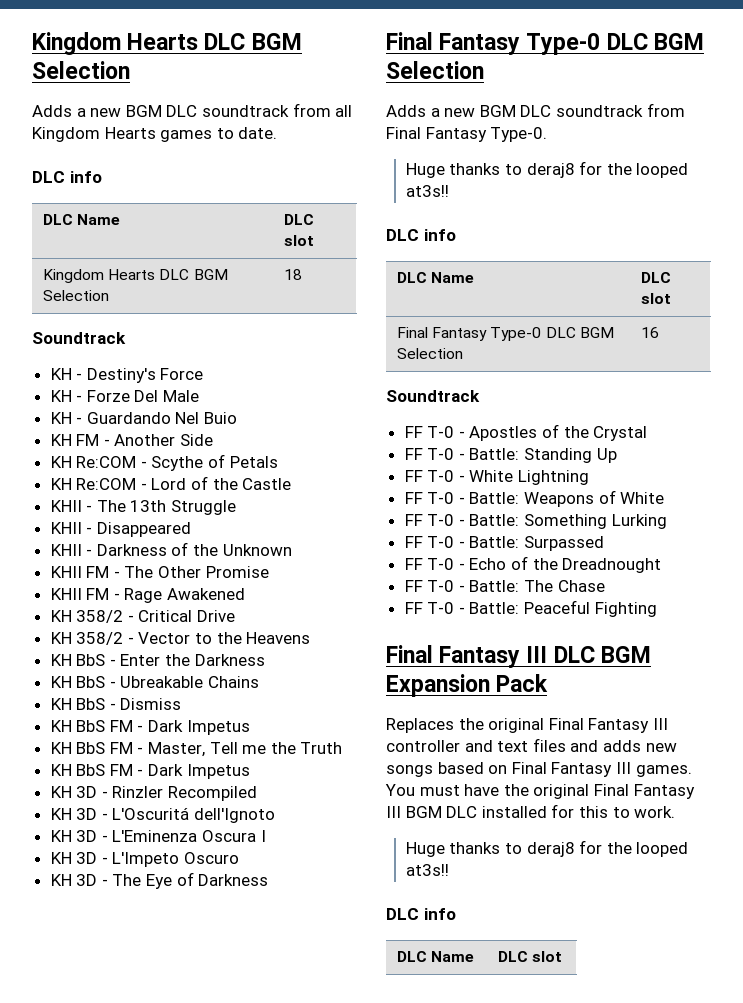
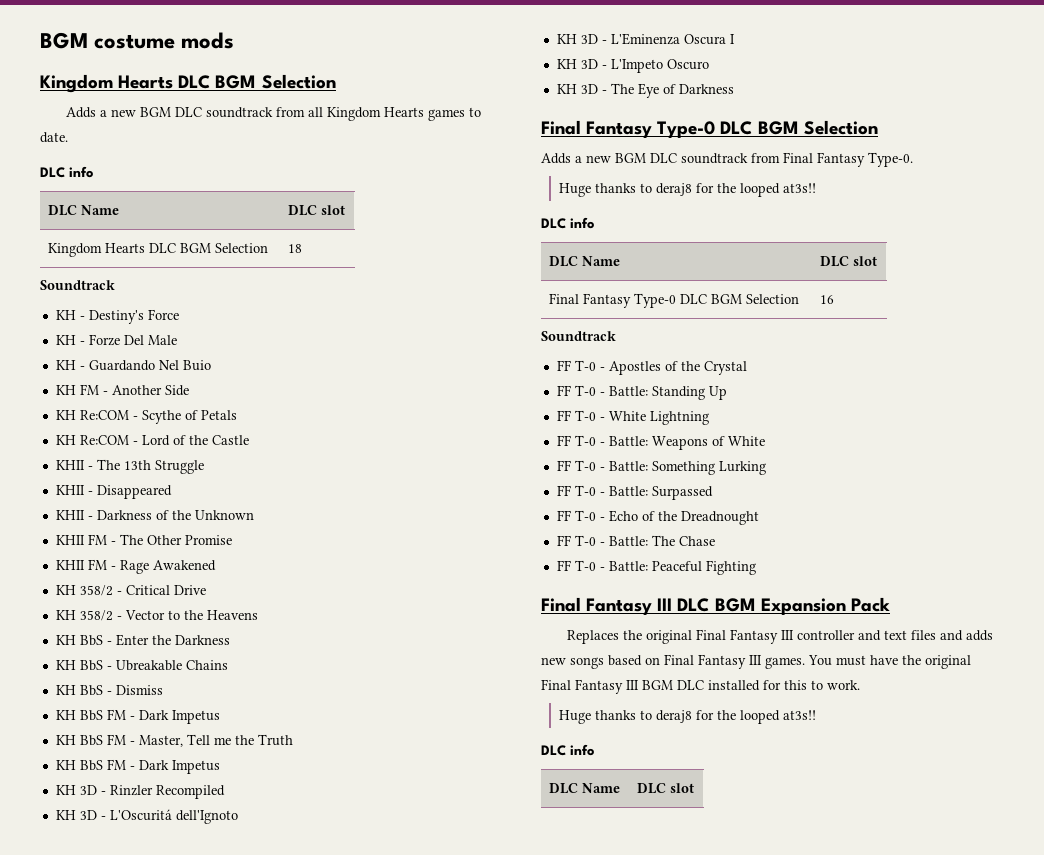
+ BGM costume mods

